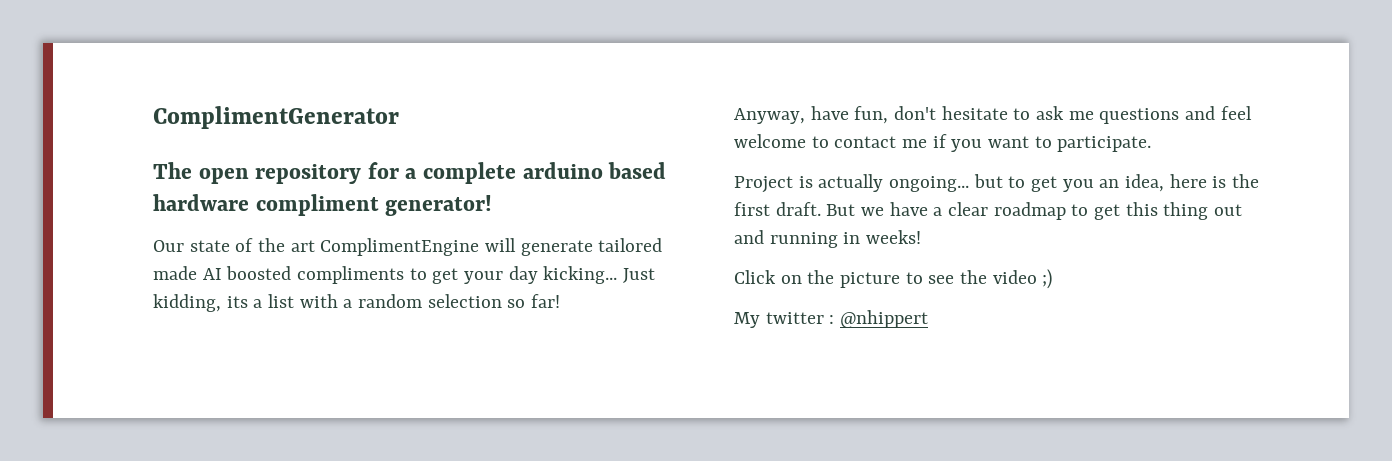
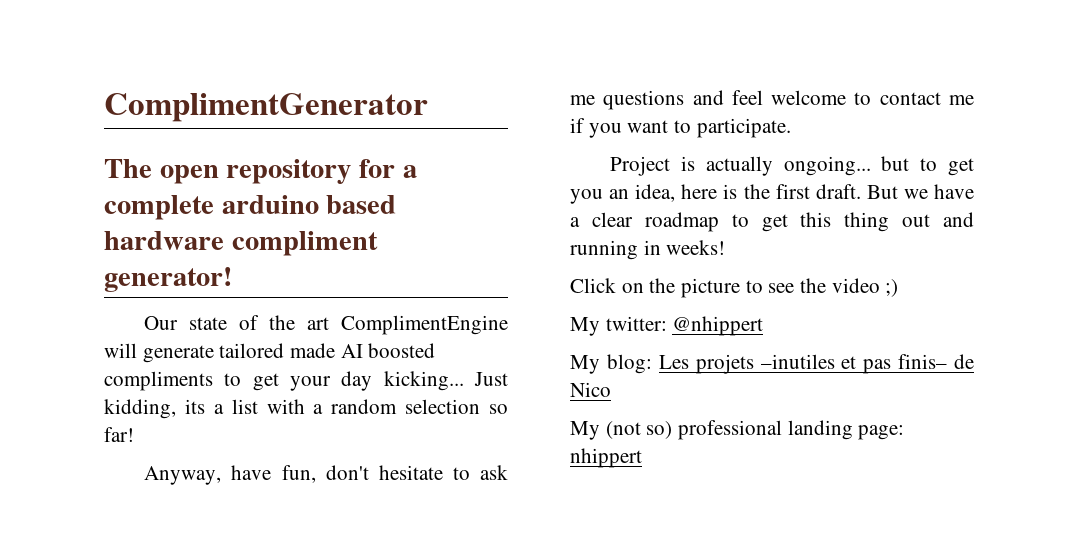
- My twitter : @nhippert
+ My twitter: @nhippert
+ My blog: Les projets –inutiles et pas finis– de Nico
+ My (not so) professional landing page: nhippert

